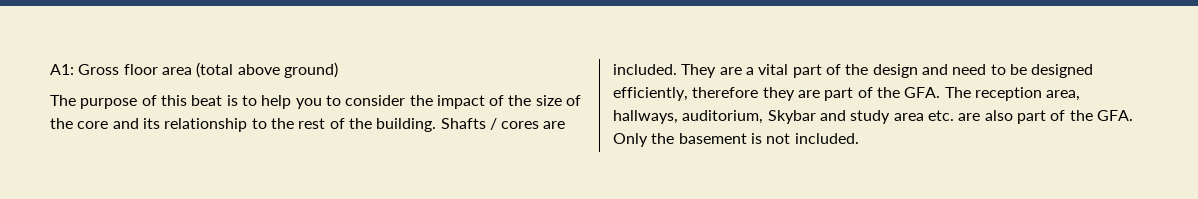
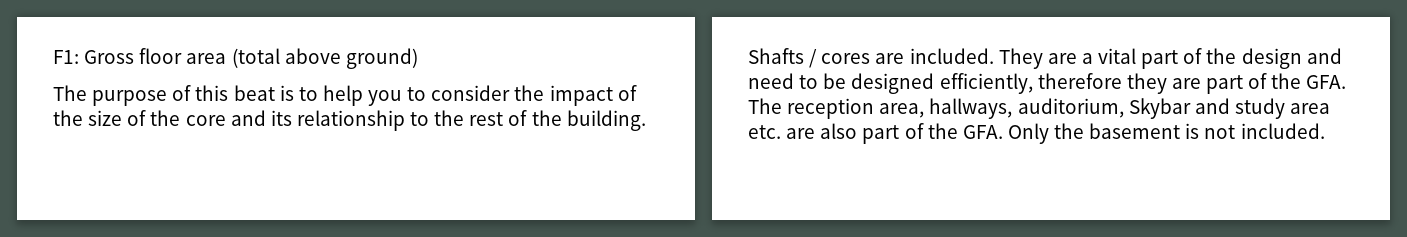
- A1: Gross floor area (total above ground)
+ F1: Gross floor area (total above ground)

